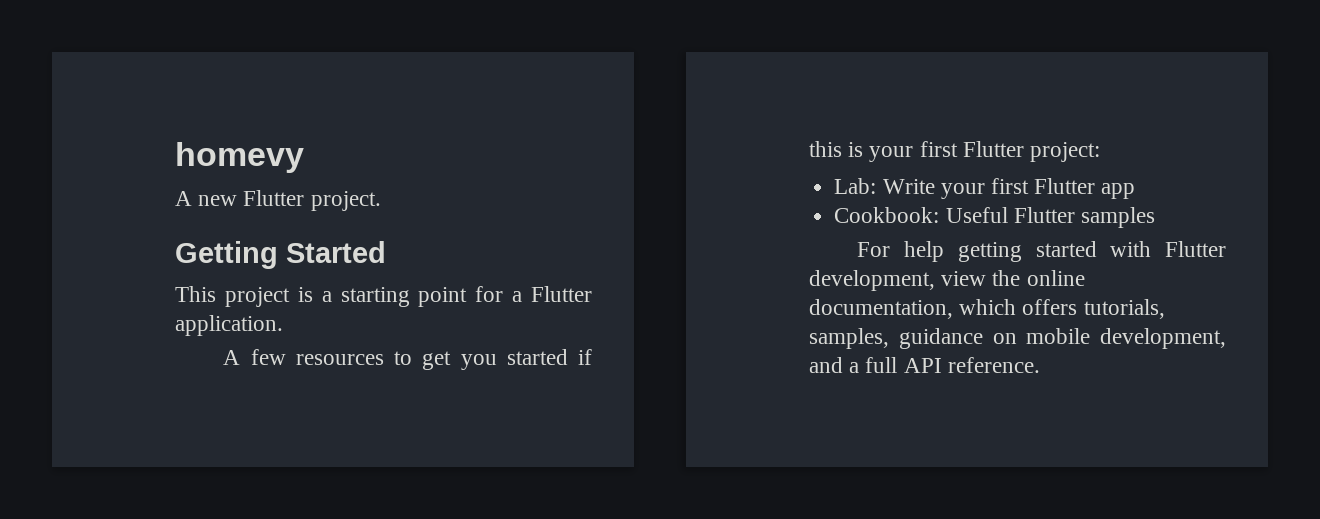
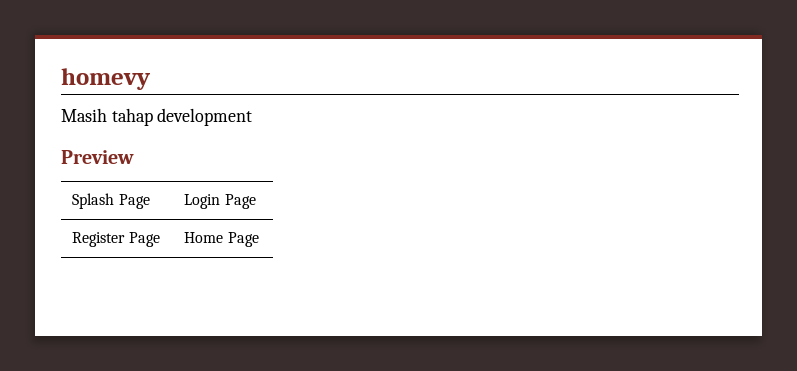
- A new Flutter project.
- Getting Started
- This project is a starting point for a Flutter application.
- A few resources to get you started if this is your first Flutter project:
- Lab: Write your first Flutter app
- Cookbook: Useful Flutter samples
- For help getting started with Flutter development, view the online documentation, which offers tutorials, samples, guidance on mobile development, and a full API reference.
+ Masih tahap development
+ Preview
+ Splash Page | Login Page
+ Register Page | Home Page

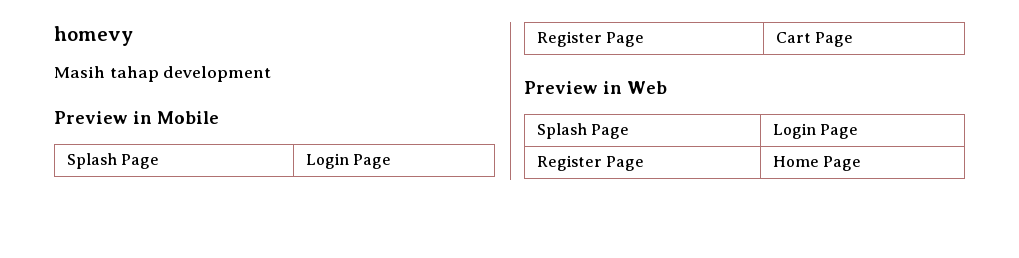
- Preview
+ Preview in Mobile
+ Splash Page | Login Page
+ Register Page | Cart Page
+ Preview in Web

